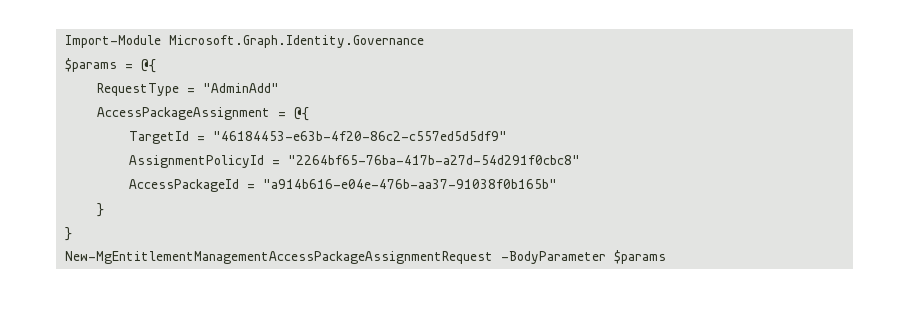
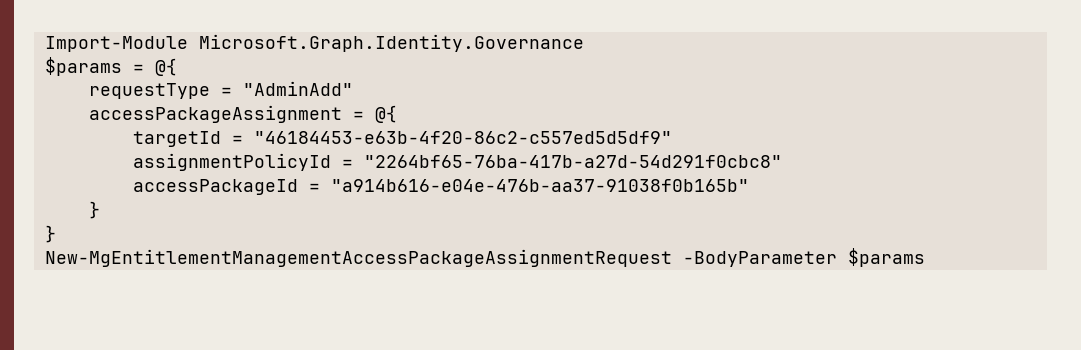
- RequestType = "AdminAdd"
+ requestType = "AdminAdd"
- AccessPackageAssignment = @{
- TargetId = "46184453-e63b-4f20-86c2-c557ed5d5df9"
+ accessPackageAssignment = @{
+ targetId = "46184453-e63b-4f20-86c2-c557ed5d5df9"
- AssignmentPolicyId = "2264bf65-76ba-417b-a27d-54d291f0cbc8"
+ assignmentPolicyId = "2264bf65-76ba-417b-a27d-54d291f0cbc8"
- AccessPackageId = "a914b616-e04e-476b-aa37-91038f0b165b"
+ accessPackageId = "a914b616-e04e-476b-aa37-91038f0b165b"

